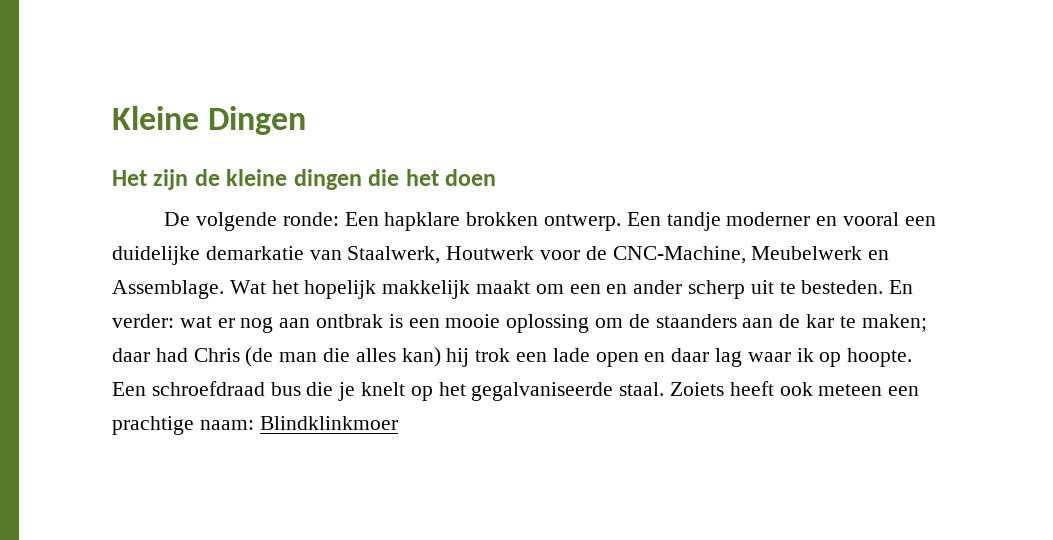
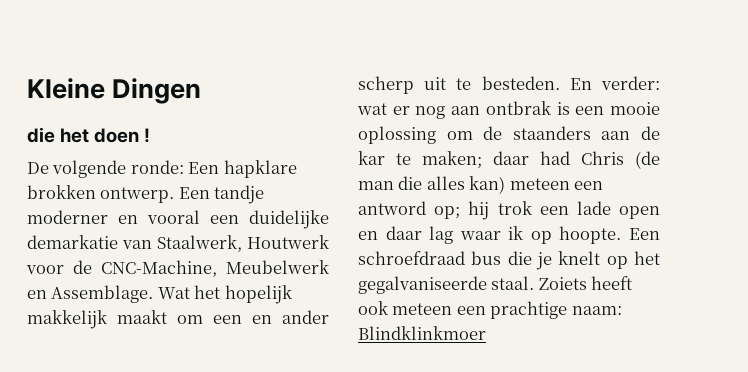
- Het zijn de kleine dingen die het doen
+ die het doen !
- En verder: wat er nog aan ontbrak is een mooie oplossing om de staanders aan de kar te maken; daar had Chris (de man die alles kan) hij trok een lade open en daar lag waar ik op hoopte.
+ En verder: wat er nog aan ontbrak is een mooie oplossing om de staanders aan de kar te maken; daar had Chris (de man die alles kan) meteen een antword op; hij trok een lade open en daar lag waar ik op hoopte.

